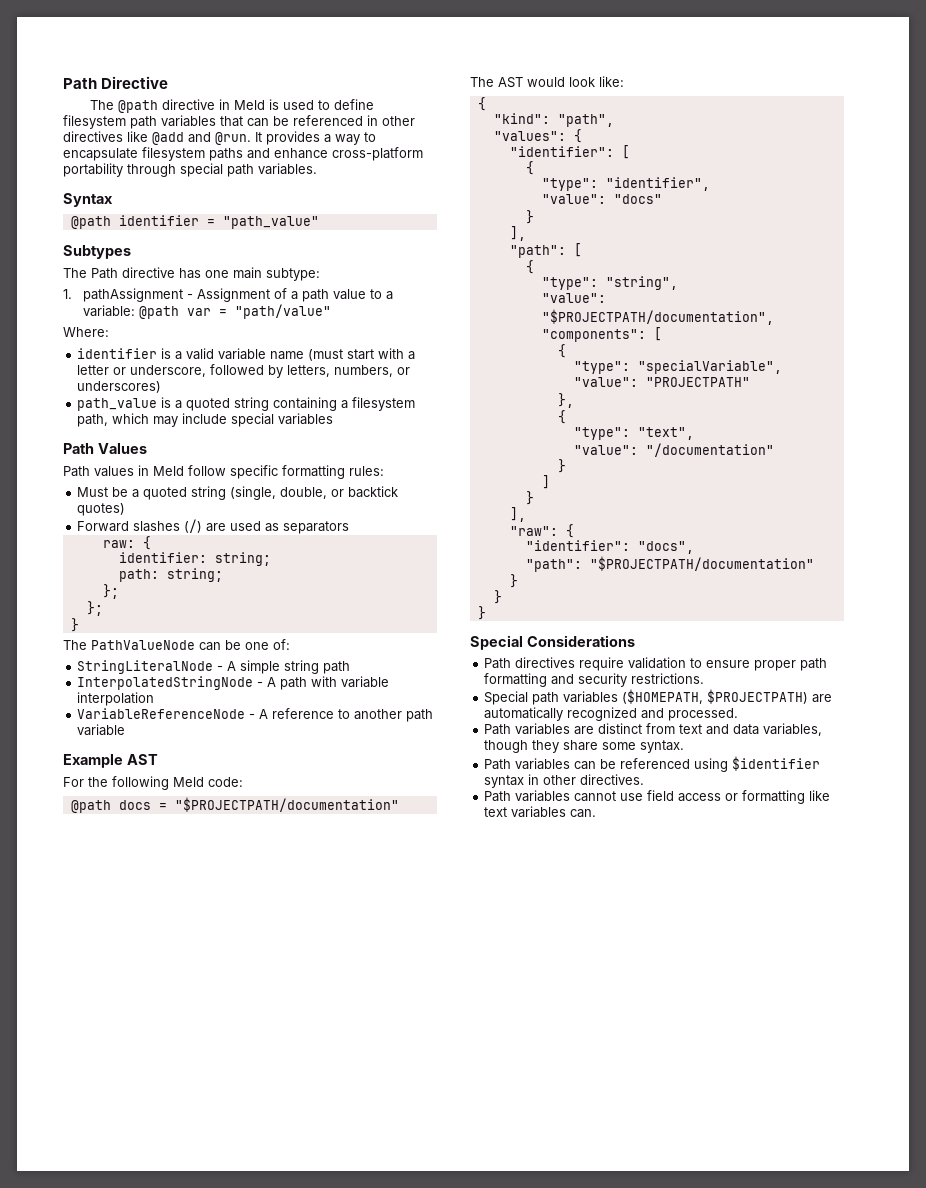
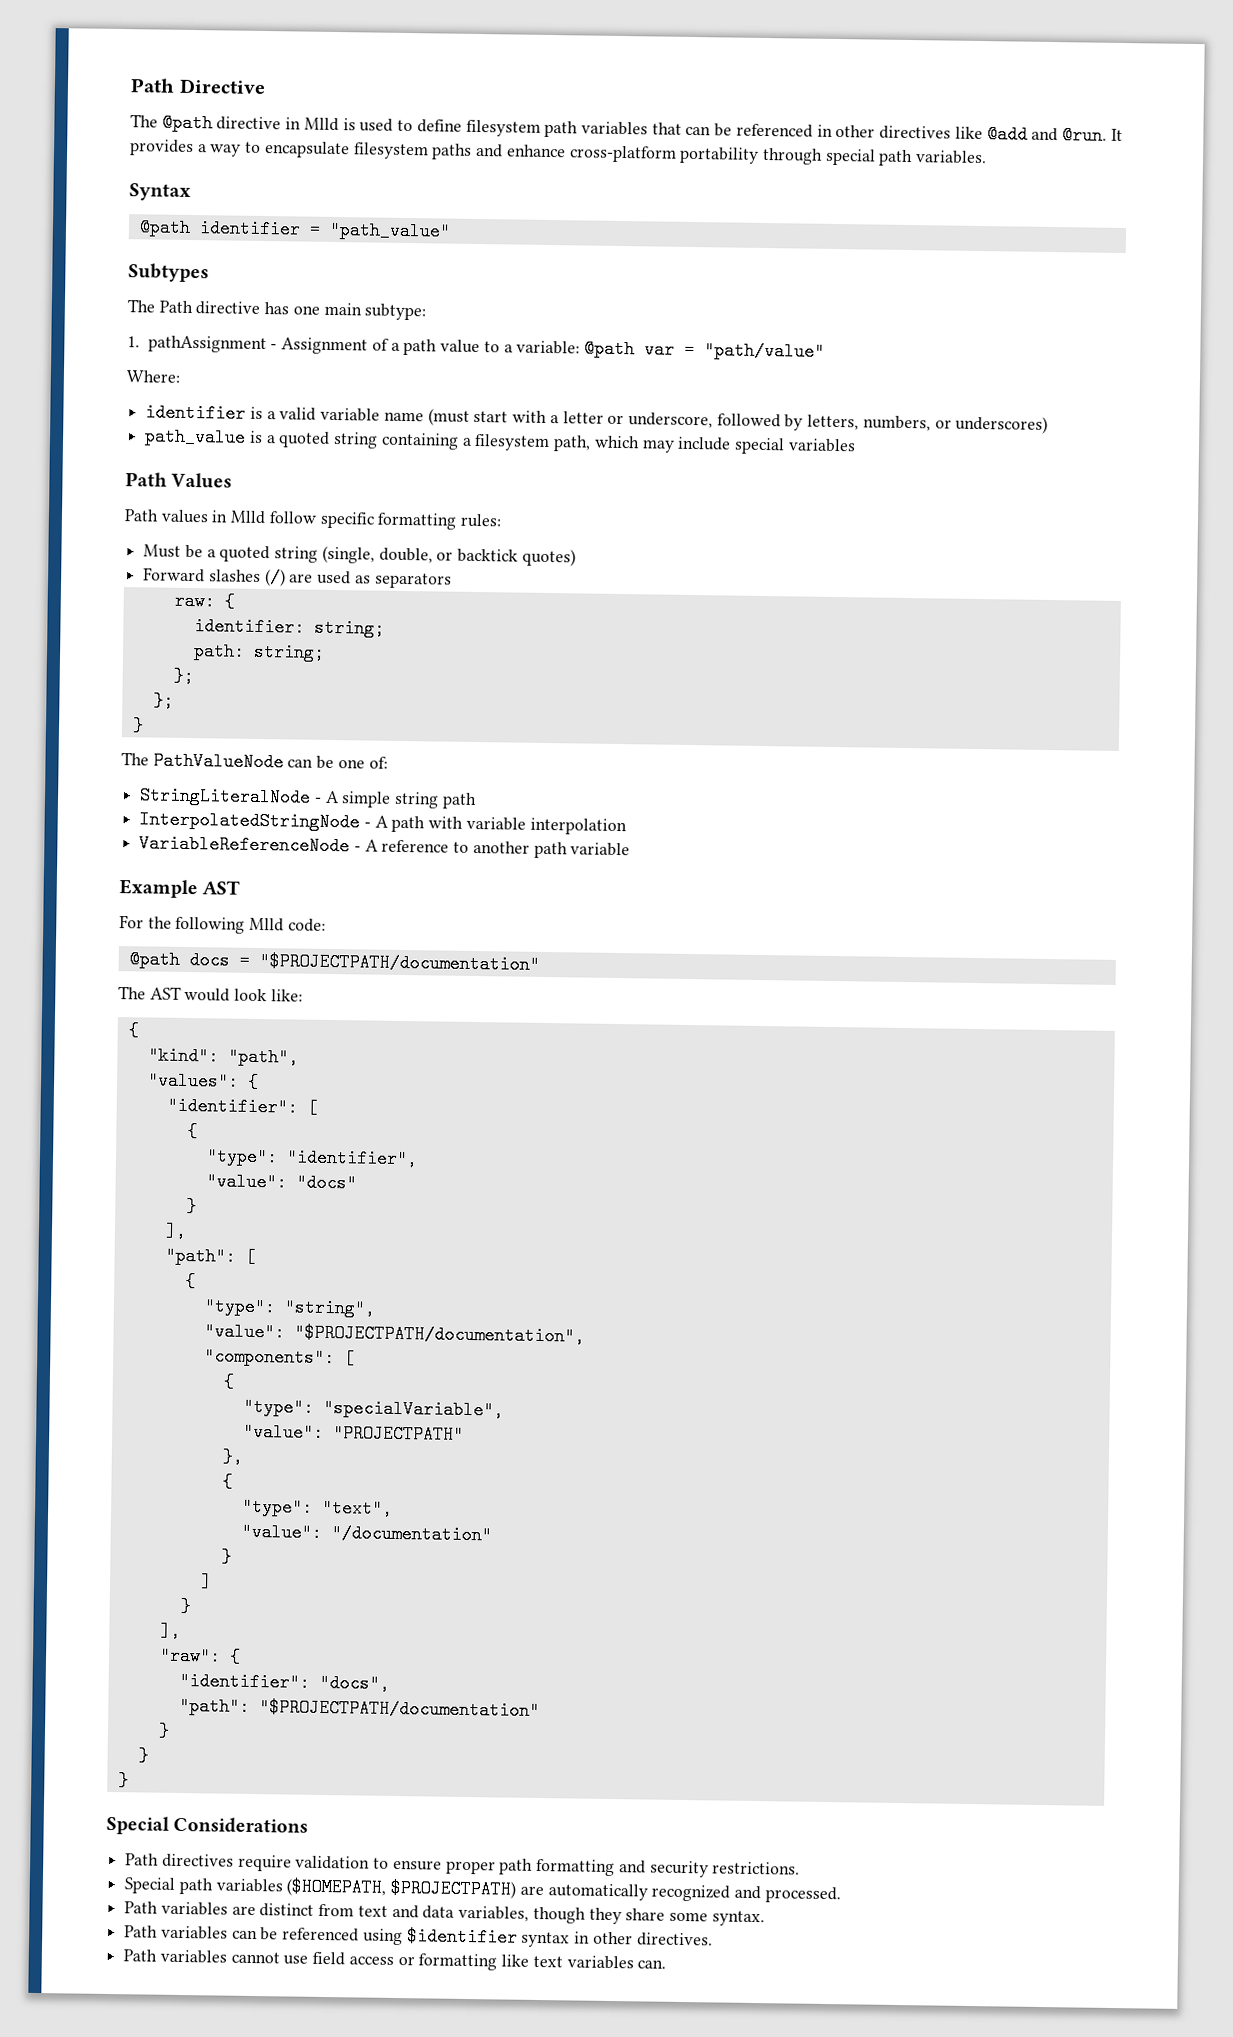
- The @path directive in Meld is used to define filesystem path variables that can be referenced in other directives like @add and @run.
+ The @path directive in Mlld is used to define filesystem path variables that can be referenced in other directives like @add and @run.
- Path values in Meld follow specific formatting rules:
+ Path values in Mlld follow specific formatting rules:
- For the following Meld code:
+ For the following Mlld code:

